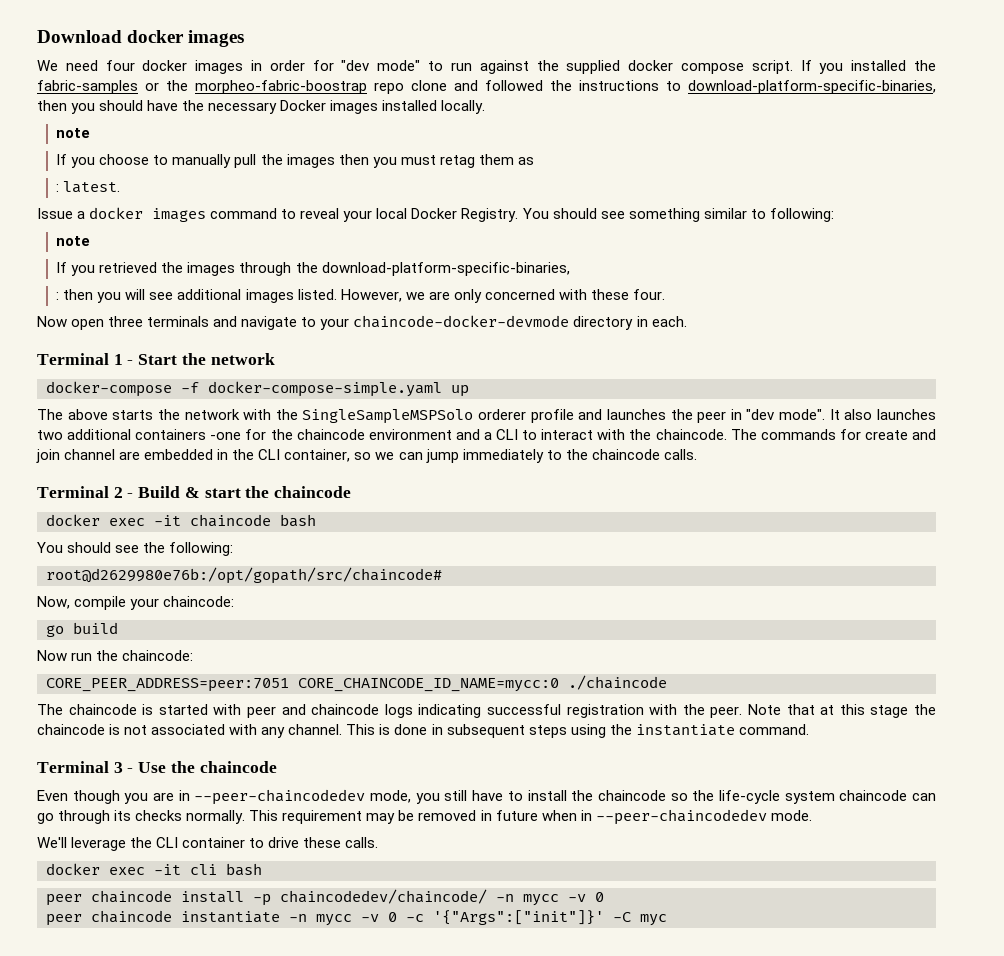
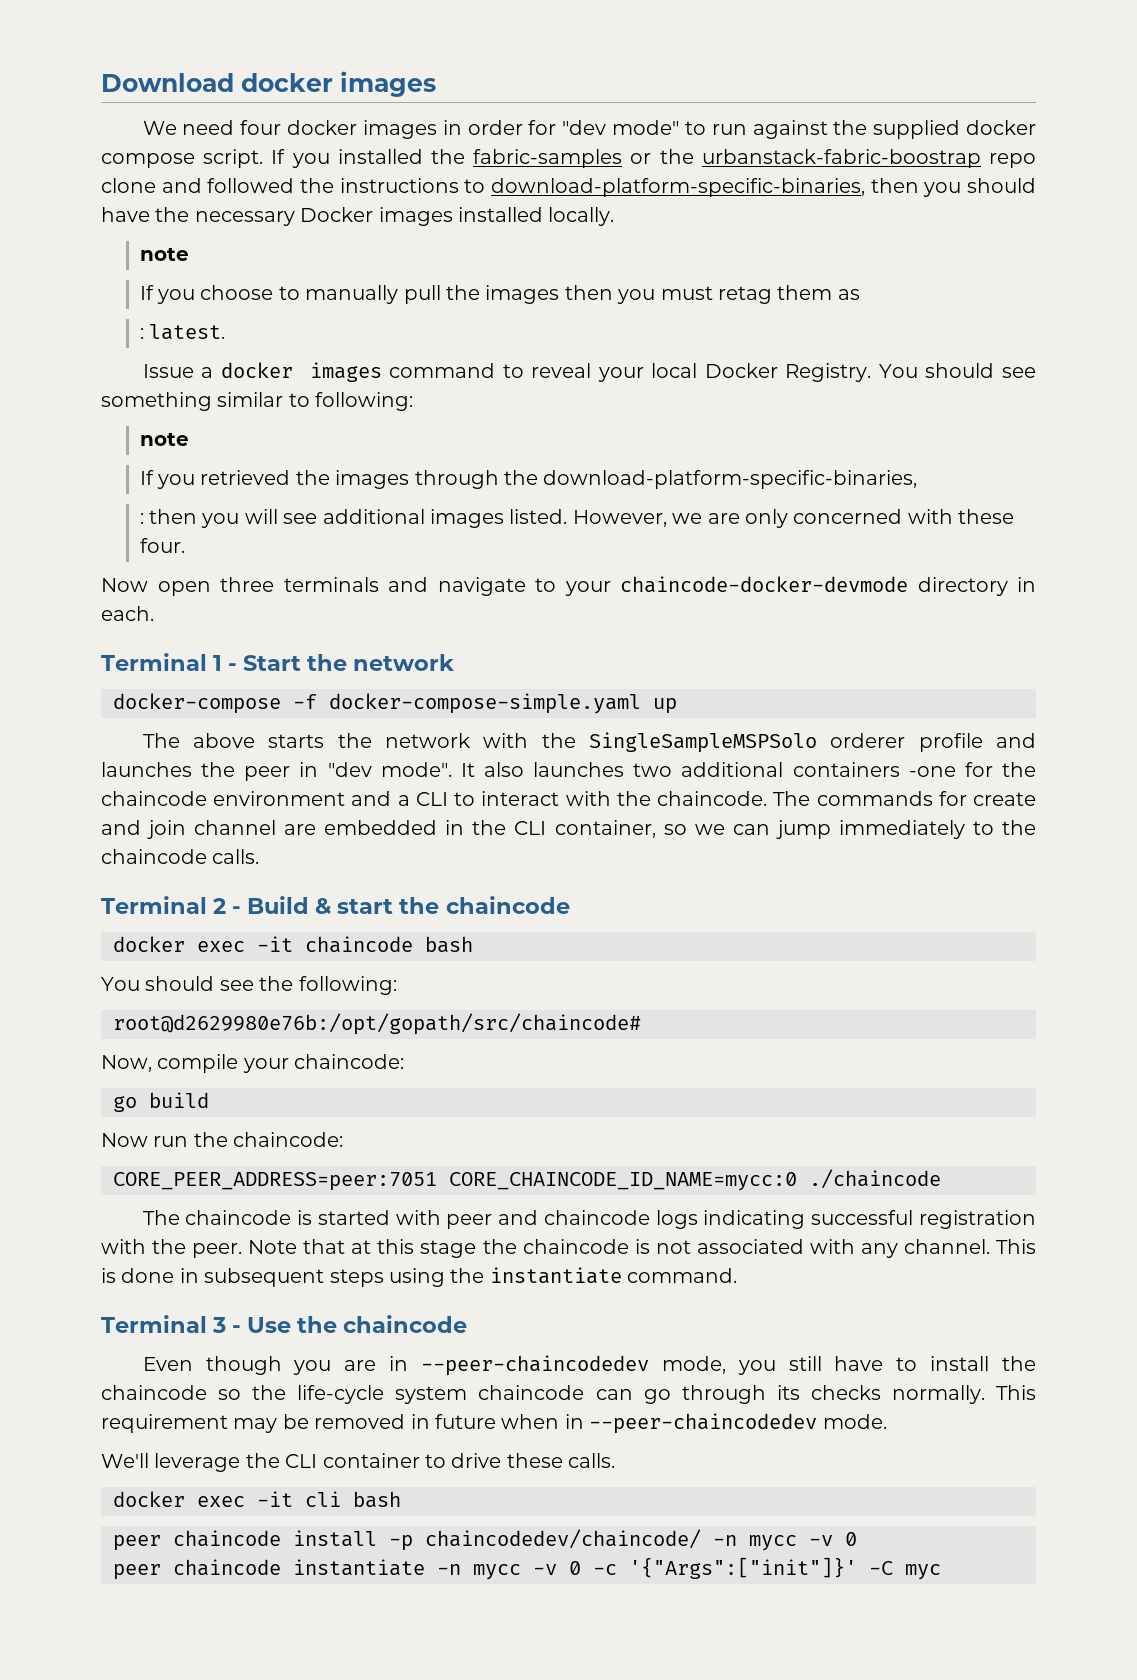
- If you installed the fabric-samples or the morpheo-fabric-boostrap repo clone and followed the instructions to download-platform-specific-binaries, then you should have the necessary Docker images installed locally.
+ If you installed the fabric-samples or the urbanstack-fabric-boostrap repo clone and followed the instructions to download-platform-specific-binaries, then you should have the necessary Docker images installed locally.

